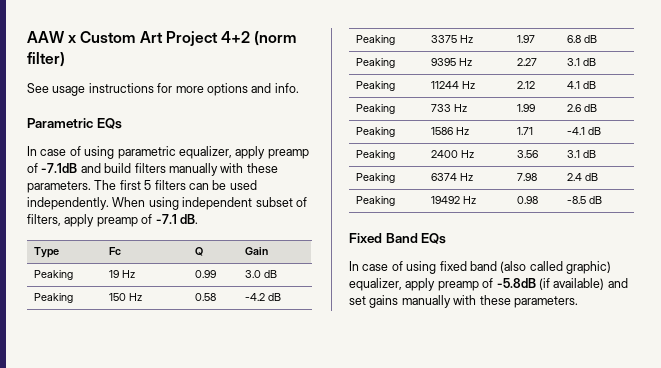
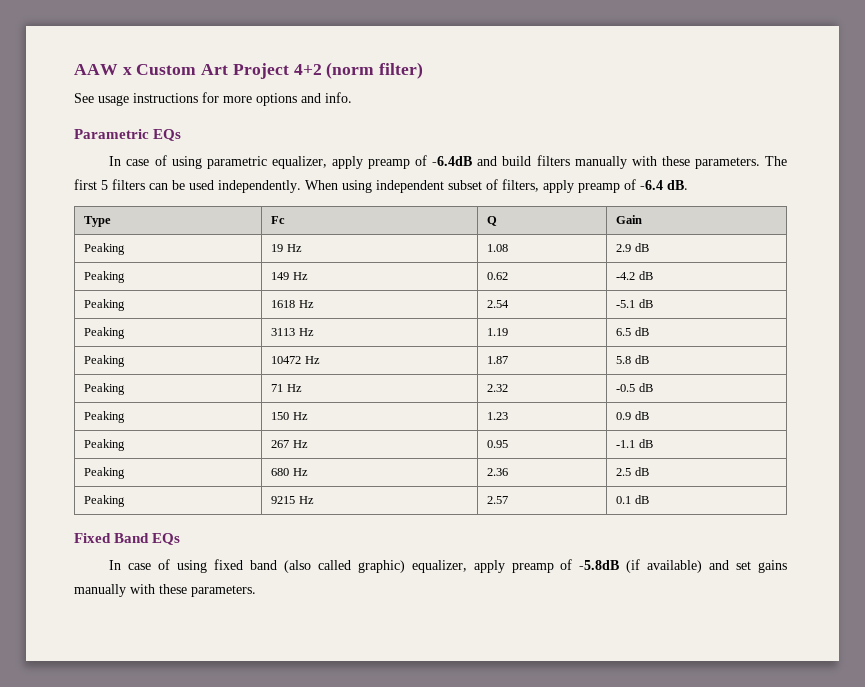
- In case of using parametric equalizer, apply preamp of -7.1dB and build filters manually with these parameters.
+ In case of using parametric equalizer, apply preamp of -6.4dB and build filters manually with these parameters.
- When using independent subset of filters, apply preamp of -7.1 dB.
+ When using independent subset of filters, apply preamp of -6.4 dB.
- Peaking | 19 Hz | 0.99 | 3.0 dB
+ Peaking | 19 Hz | 1.08 | 2.9 dB
+ Peaking | 149 Hz | 0.62 | -4.2 dB
+ Peaking | 1618 Hz | 2.54 | -5.1 dB
+ Peaking | 3113 Hz | 1.19 | 6.5 dB
+ Peaking | 10472 Hz | 1.87 | 5.8 dB
+ Peaking | 71 Hz | 2.32 | -0.5 dB
- Peaking | 150 Hz | 0.58 | -4.2 dB
- Peaking | 3375 Hz | 1.97 | 6.8 dB
- Peaking | 9395 Hz | 2.27 | 3.1 dB
- Peaking | 11244 Hz | 2.12 | 4.1 dB
- Peaking | 733 Hz | 1.99 | 2.6 dB
- Peaking | 1586 Hz | 1.71 | -4.1 dB
- Peaking | 2400 Hz | 3.56 | 3.1 dB
- Peaking | 6374 Hz | 7.98 | 2.4 dB
- Peaking | 19492 Hz | 0.98 | -8.5 dB
+ Peaking | 150 Hz | 1.23 | 0.9 dB
+ Peaking | 267 Hz | 0.95 | -1.1 dB
+ Peaking | 680 Hz | 2.36 | 2.5 dB
+ Peaking | 9215 Hz | 2.57 | 0.1 dB

